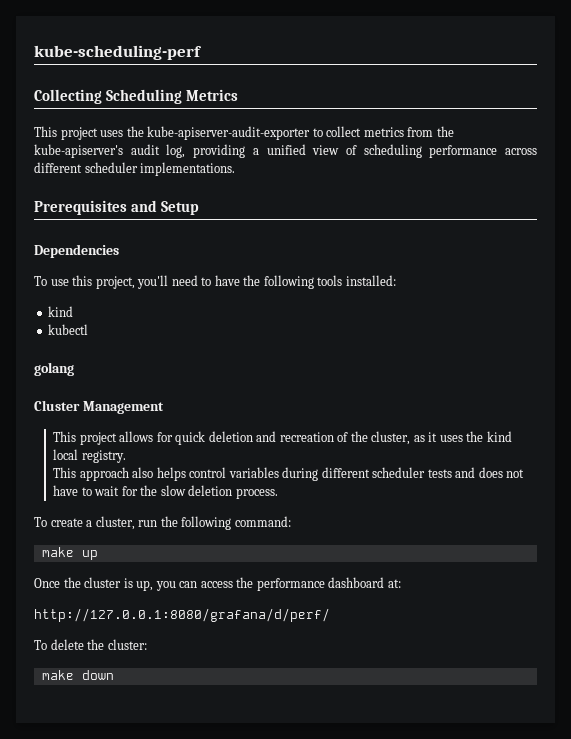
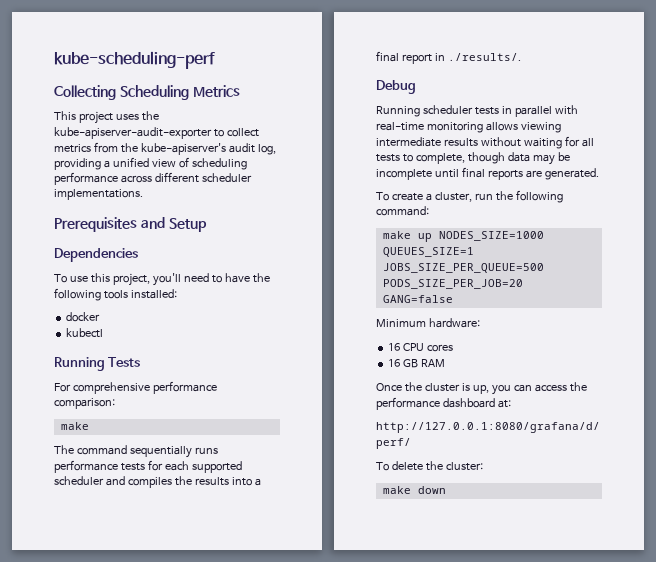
  To use this project, you'll need to have the following tools installed:
- kind
+ docker
- golang
- Cluster Management
- This project allows for quick deletion and recreation of the cluster, as it uses the kind local registry.
- This approach also helps control variables during different scheduler tests and does not have to wait for the slow deletion process.
+ Running Tests
+ For comprehensive performance comparison:
+ make
+ The command sequentially runs performance tests for each supported scheduler and compiles the results into a final report in ./results/.
+ Debug
+ Running scheduler tests in parallel with real-time monitoring allows viewing intermediate results without waiting for all tests to complete, though data may be incomplete until final reports are generated.
- make up
+ make up NODES_SIZE=1000 QUEUES_SIZE=1 JOBS_SIZE_PER_QUEUE=500 PODS_SIZE_PER_JOB=20 GANG=false
+ Minimum hardware:
+ 16 CPU cores
+ 16 GB RAM

